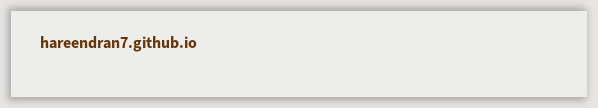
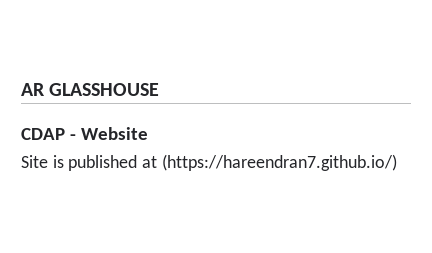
- hareendran7.github.io
+ AR GLASSHOUSE
+ CDAP - Website
+ Site is published at (https://hareendran7.github.io/)

